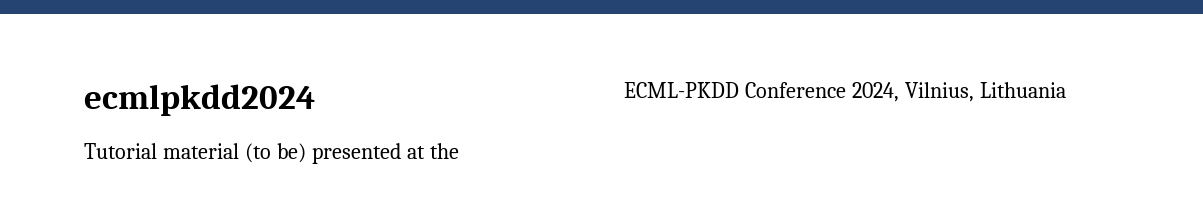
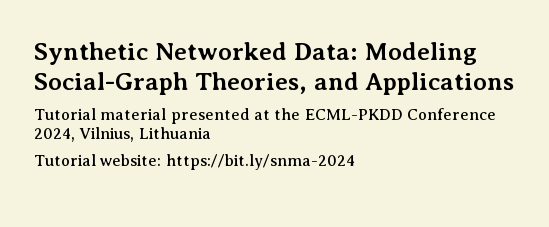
- ecmlpkdd2024
+ Synthetic Networked Data: Modeling Social-Graph Theories, and Applications
- Tutorial material (to be) presented at the ECML-PKDD Conference 2024, Vilnius, Lithuania
+ Tutorial material presented at the ECML-PKDD Conference 2024, Vilnius, Lithuania
+ Tutorial website: https://bit.ly/snma-2024

